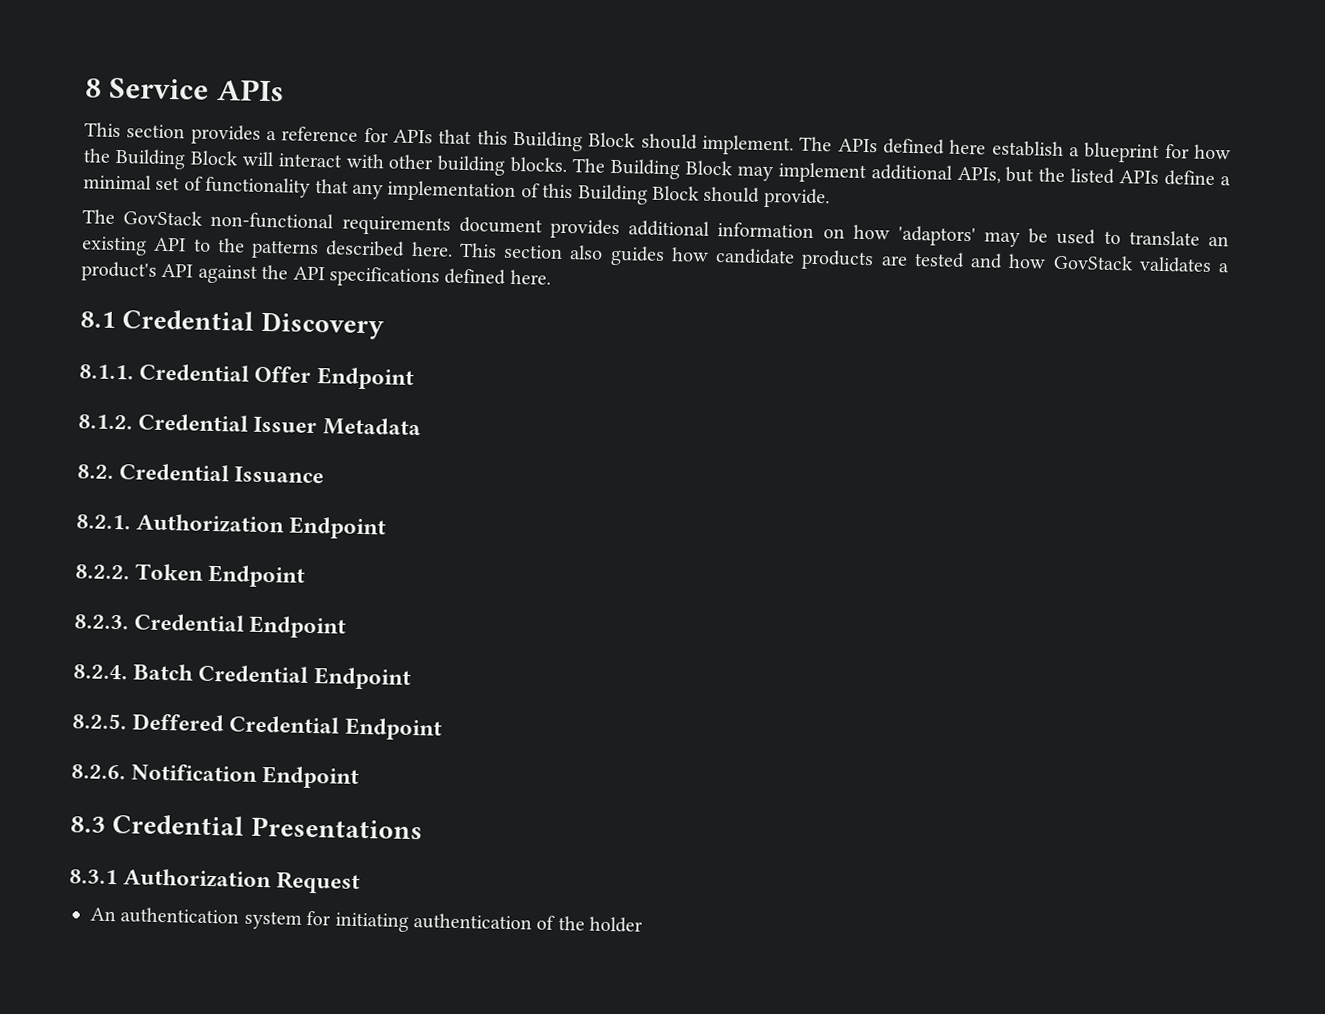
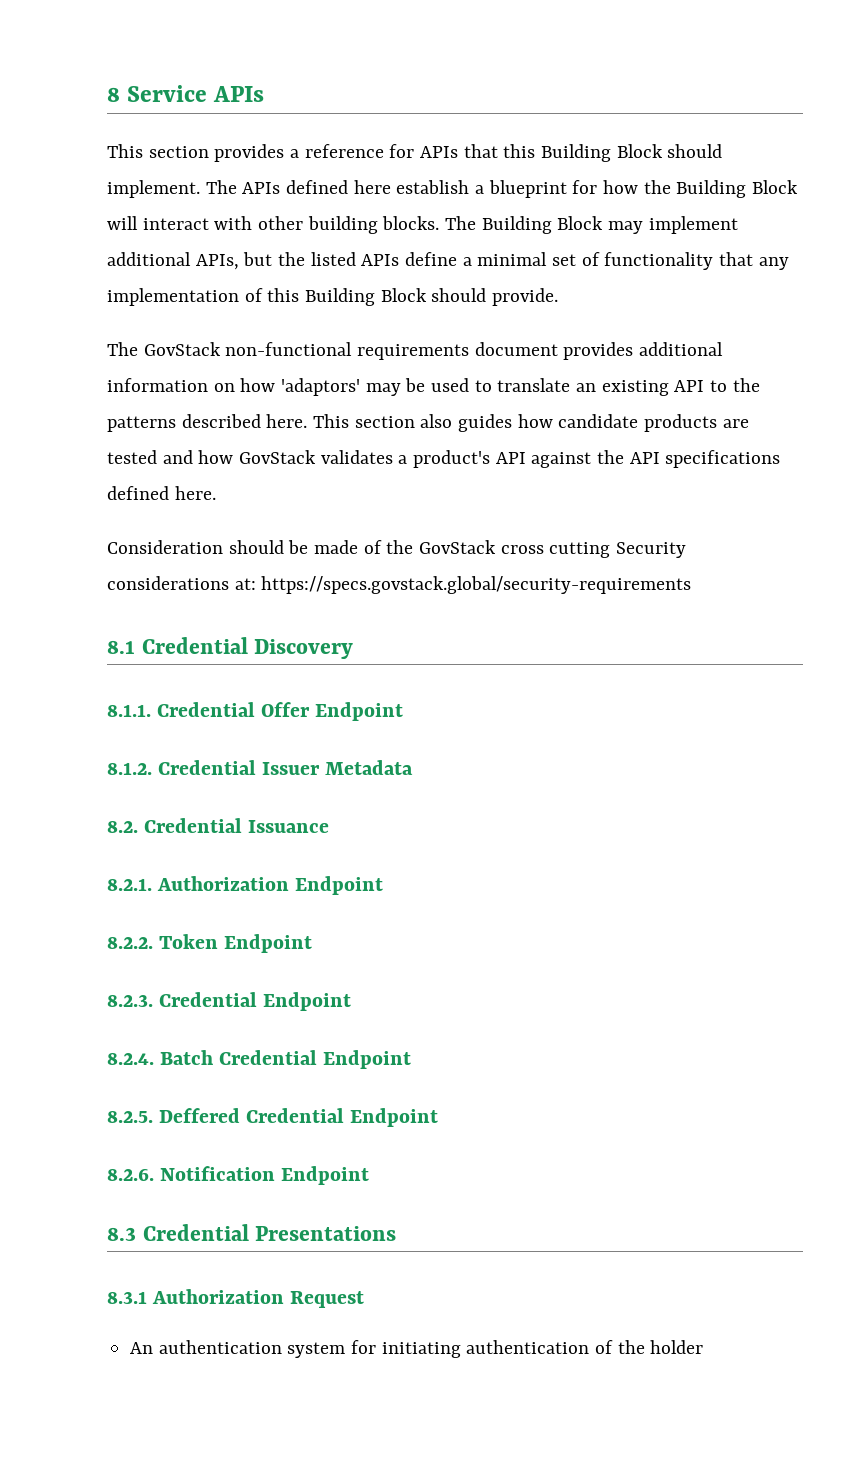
+ Consideration should be made of the GovStack cross cutting Security considerations at: https://specs.govstack.global/security-requirements

